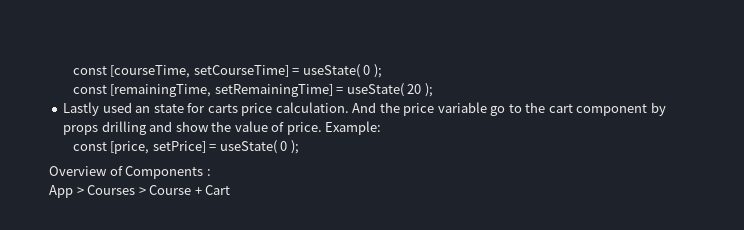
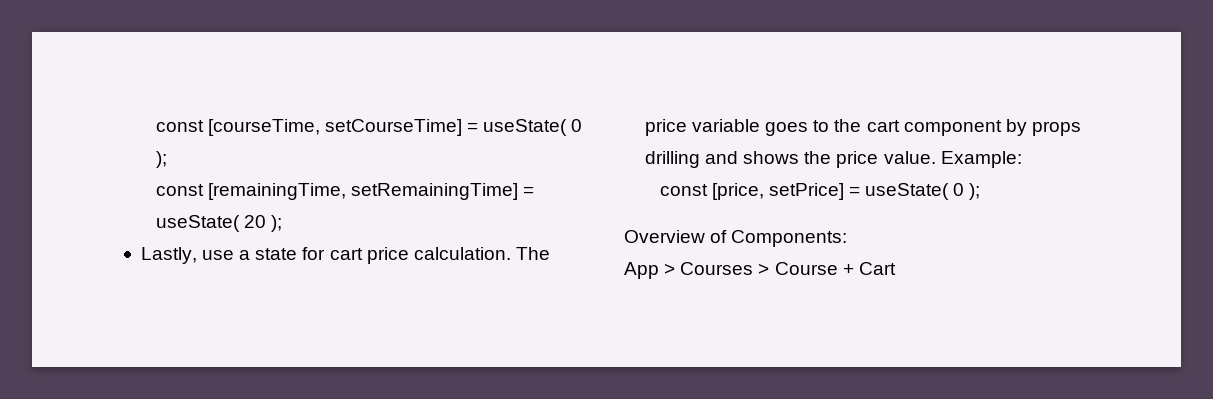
- Lastly used an state for carts price calculation.
+ Lastly, use a state for cart price calculation.
- And the price variable go to the cart component by props drilling and show the value of price.
+ The price variable goes to the cart component by props drilling and shows the price value.
- Overview of Components :
+ Overview of Components:

